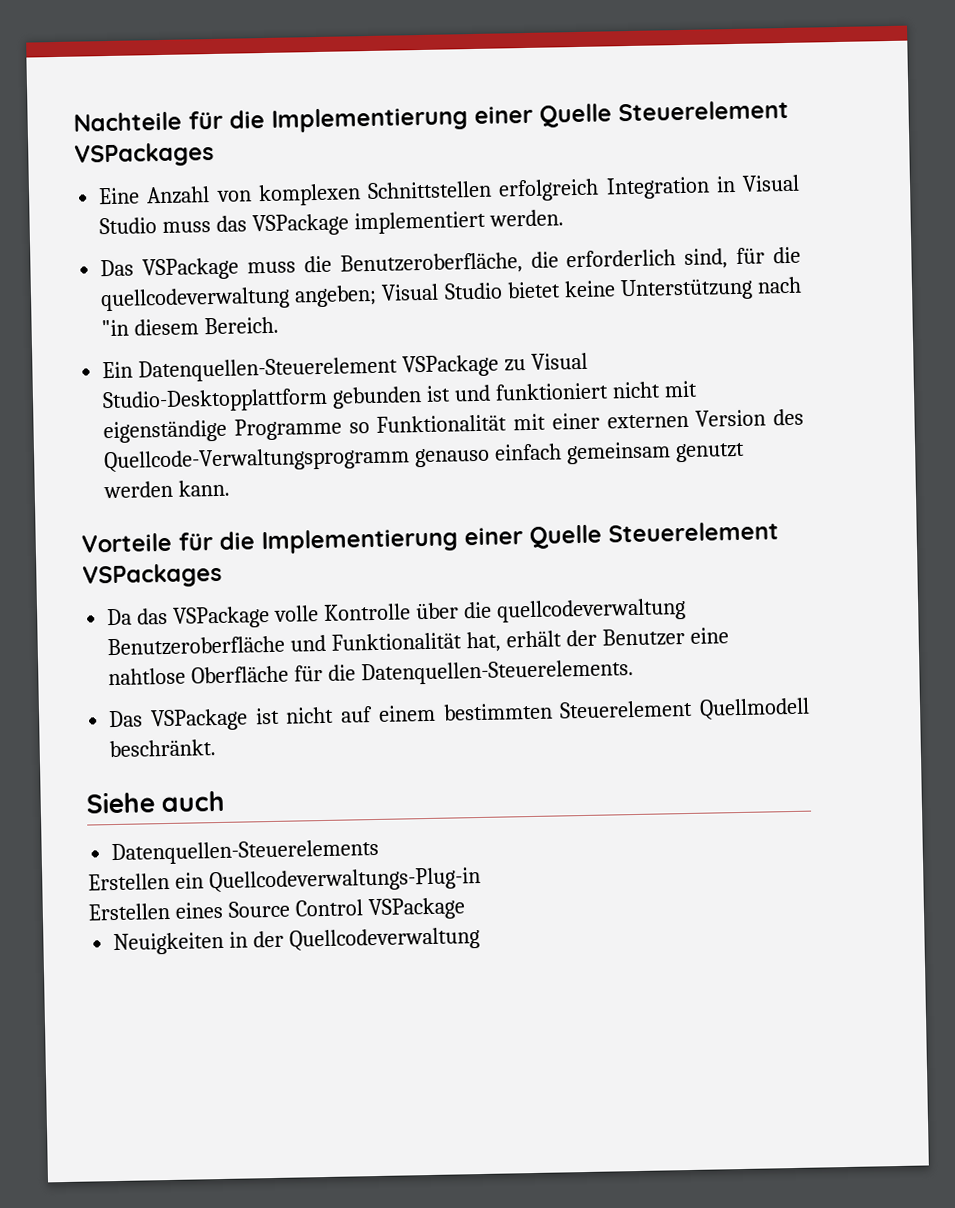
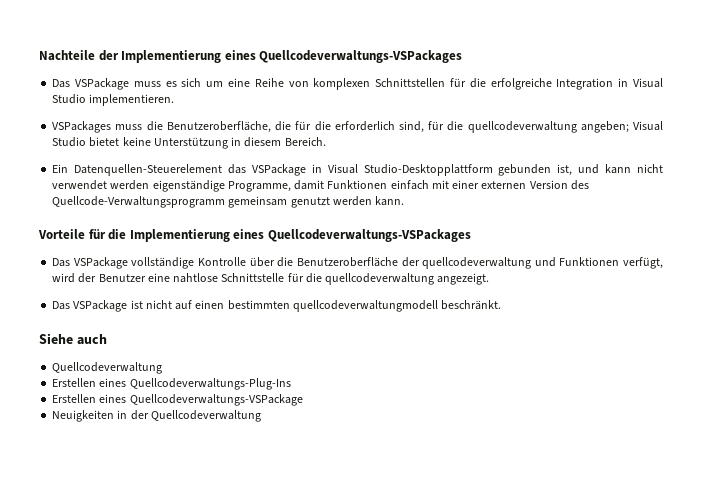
- Nachteile für die Implementierung einer Quelle Steuerelement VSPackages
- Eine Anzahl von komplexen Schnittstellen erfolgreich Integration in Visual Studio muss das VSPackage implementiert werden.
- Das VSPackage muss die Benutzeroberfläche, die erforderlich sind, für die quellcodeverwaltung angeben; Visual Studio bietet keine Unterstützung nach "in diesem Bereich.
+ Nachteile der Implementierung eines Quellcodeverwaltungs-VSPackages
+ Das VSPackage muss es sich um eine Reihe von komplexen Schnittstellen für die erfolgreiche Integration in Visual Studio implementieren.
+ VSPackages muss die Benutzeroberfläche, die für die erforderlich sind, für die quellcodeverwaltung angeben; Visual Studio bietet keine Unterstützung in diesem Bereich.
- Ein Datenquellen-Steuerelement VSPackage zu Visual Studio-Desktopplattform gebunden ist und funktioniert nicht mit eigenständige Programme so Funktionalität mit einer externen Version des Quellcode-Verwaltungsprogramm genauso einfach gemeinsam genutzt werden kann.
+ Ein Datenquellen-Steuerelement das VSPackage in Visual Studio-Desktopplattform gebunden ist, und kann nicht verwendet werden eigenständige Programme, damit Funktionen einfach mit einer externen Version des Quellcode-Verwaltungsprogramm gemeinsam genutzt werden kann.
- Vorteile für die Implementierung einer Quelle Steuerelement VSPackages
- Da das VSPackage volle Kontrolle über die quellcodeverwaltung Benutzeroberfläche und Funktionalität hat, erhält der Benutzer eine nahtlose Oberfläche für die Datenquellen-Steuerelements.
+ Vorteile für die Implementierung eines Quellcodeverwaltungs-VSPackages
+ Das VSPackage vollständige Kontrolle über die Benutzeroberfläche der quellcodeverwaltung und Funktionen verfügt, wird der Benutzer eine nahtlose Schnittstelle für die quellcodeverwaltung angezeigt.
- Das VSPackage ist nicht auf einem bestimmten Steuerelement Quellmodell beschränkt.
+ Das VSPackage ist nicht auf einen bestimmten quellcodeverwaltungmodell beschränkt.
  Siehe auch
- Datenquellen-Steuerelements
- Erstellen ein Quellcodeverwaltungs-Plug-in
- Erstellen eines Source Control VSPackage
+ Quellcodeverwaltung
+ Erstellen eines Quellcodeverwaltungs-Plug-Ins
+ Erstellen eines Quellcodeverwaltungs-VSPackage

